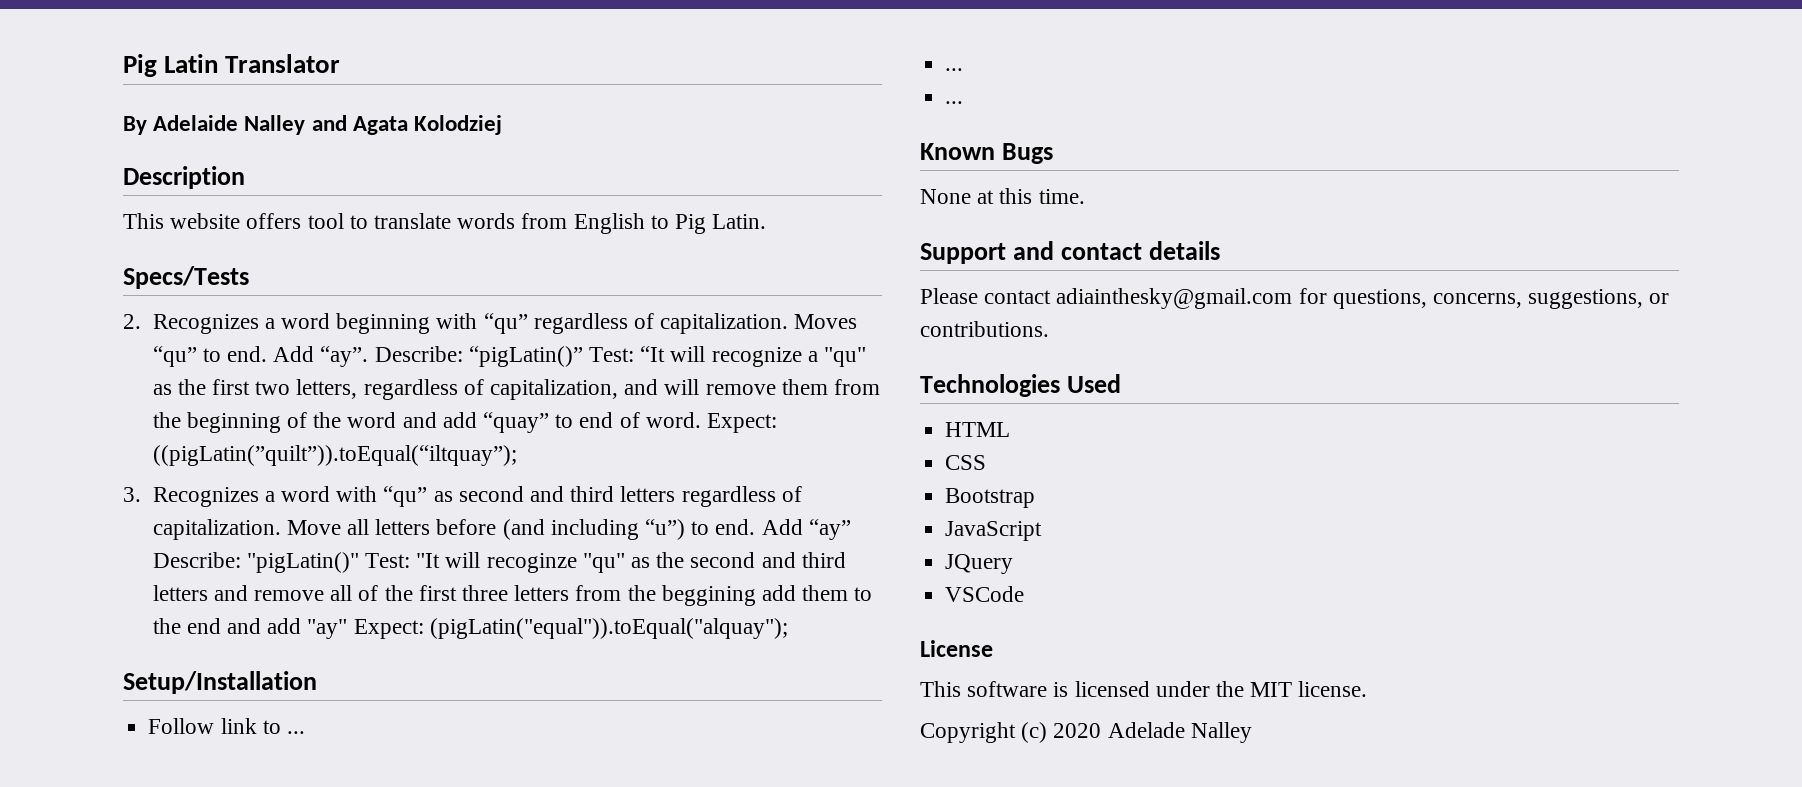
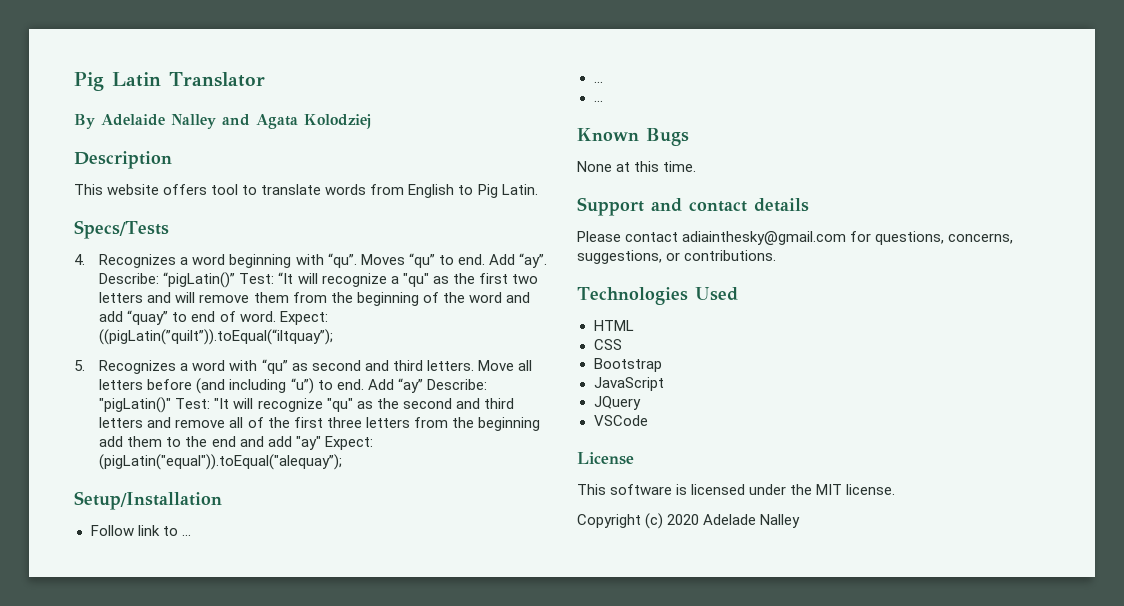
- 2. Recognizes a word beginning with “qu” regardless of capitalization.
+ 4. Recognizes a word beginning with “qu”.
- Describe: “pigLatin()” Test: “It will recognize a "qu" as the first two letters, regardless of capitalization, and will remove them from the beginning of the word and add “quay” to end of word.
+ Describe: “pigLatin()” Test: “It will recognize a "qu" as the first two letters and will remove them from the beginning of the word and add “quay” to end of word.
- 3. Recognizes a word with “qu” as second and third letters regardless of capitalization.
+ 5. Recognizes a word with “qu” as second and third letters.
- Add “ay” Describe: "pigLatin()" Test: "It will recoginze "qu" as the second and third letters and remove all of the first three letters from the beggining add them to the end and add "ay" Expect: (pigLatin("equal")).toEqual("alquay");
+ Add “ay” Describe: "pigLatin()" Test: "It will recognize "qu" as the second and third letters and remove all of the first three letters from the beginning add them to the end and add "ay" Expect: (pigLatin("equal")).toEqual("alequay”);

